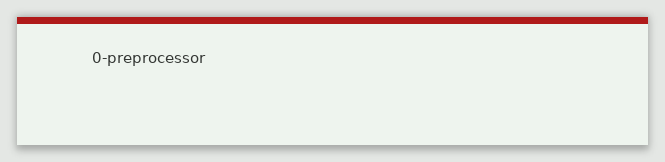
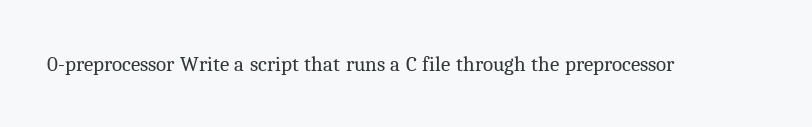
- 0-preprocessor
+ 0-preprocessor Write a script that runs a C file through the preprocessor

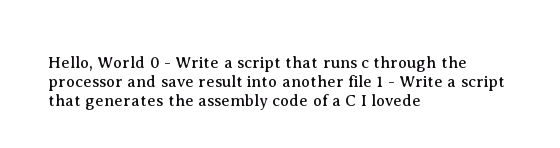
- 0-preprocessor Write a script that runs a C file through the preprocessor
+ Hello, World 0 - Write a script that runs c through the processor and save result into another file 1 - Write a script that generates the assembly code of a C I lovede

